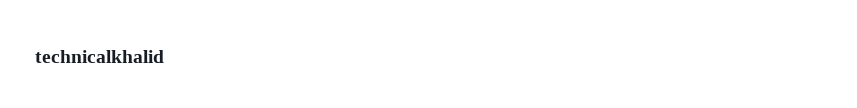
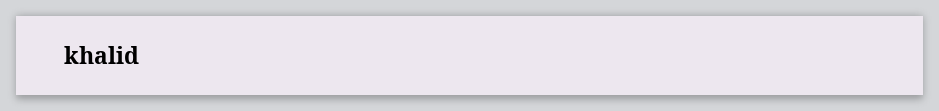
- technicalkhalid
+ khalid

